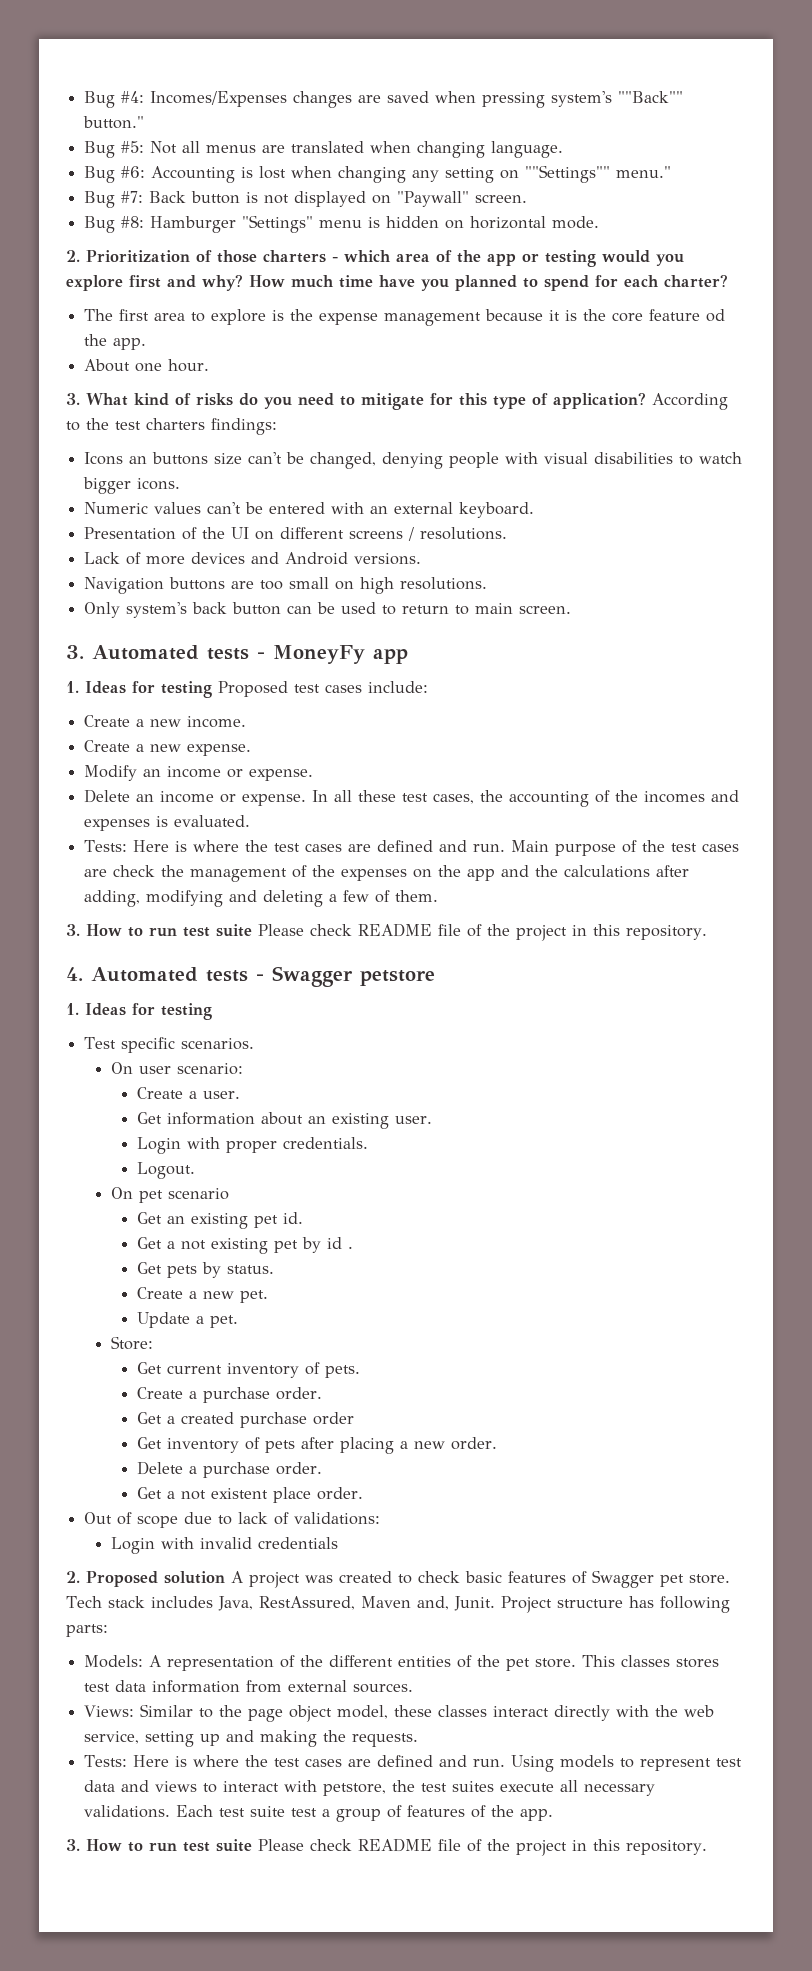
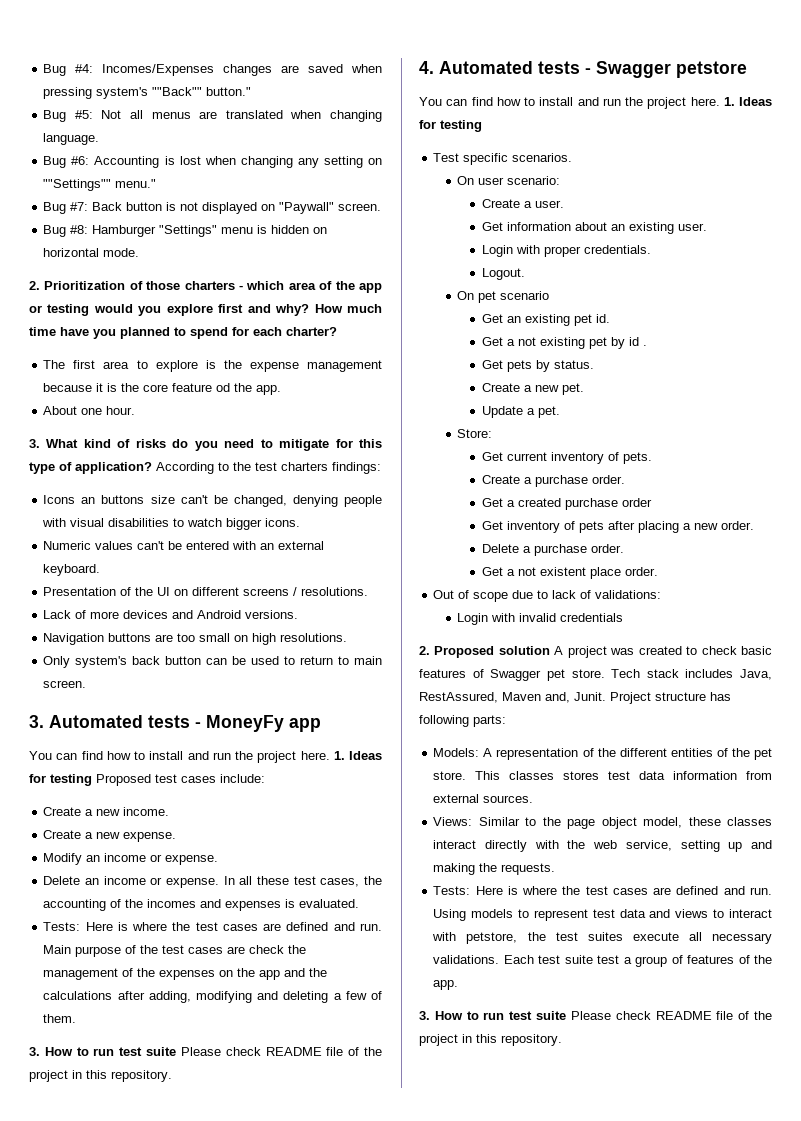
  3. Automated tests - MoneyFy app
- 1. Ideas for testing Proposed test cases include:
+ You can find how to install and run the project here. 1. Ideas for testing Proposed test cases include:
  4. Automated tests - Swagger petstore
- 1. Ideas for testing
+ You can find how to install and run the project here. 1. Ideas for testing

